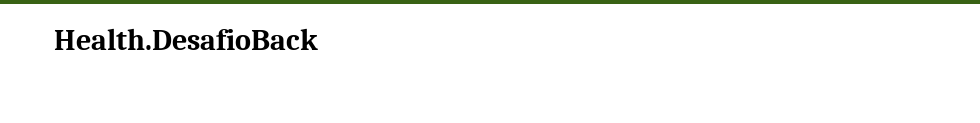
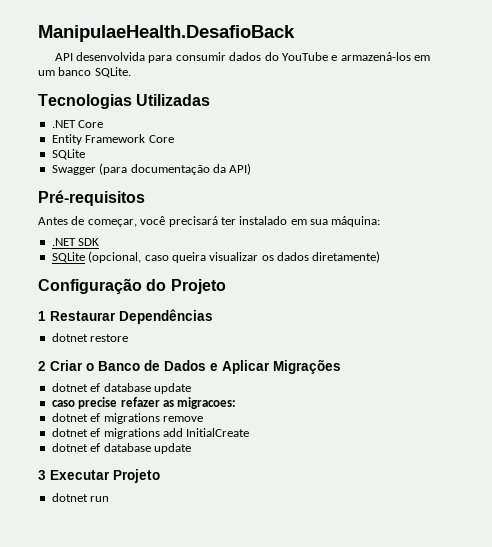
- Health.DesafioBack
+ ManipulaeHealth.DesafioBack
+ API desenvolvida para consumir dados do YouTube e armazená-los em um banco SQLite.
+ Tecnologias Utilizadas
+ .NET Core
+ Entity Framework Core
+ SQLite
+ Swagger (para documentação da API)
+ Pré-requisitos
+ Antes de começar, você precisará ter instalado em sua máquina:
+ .NET SDK
+ SQLite (opcional, caso queira visualizar os dados diretamente)
+ Configuração do Projeto
+ 1 Restaurar Dependências
+ dotnet restore
+ 2 Criar o Banco de Dados e Aplicar Migrações
+ dotnet ef database update
+ caso precise refazer as migracoes:
+ dotnet ef migrations remove
+ dotnet ef migrations add InitialCreate
+ dotnet ef database update
+ 3 Executar Projeto
+ dotnet run

